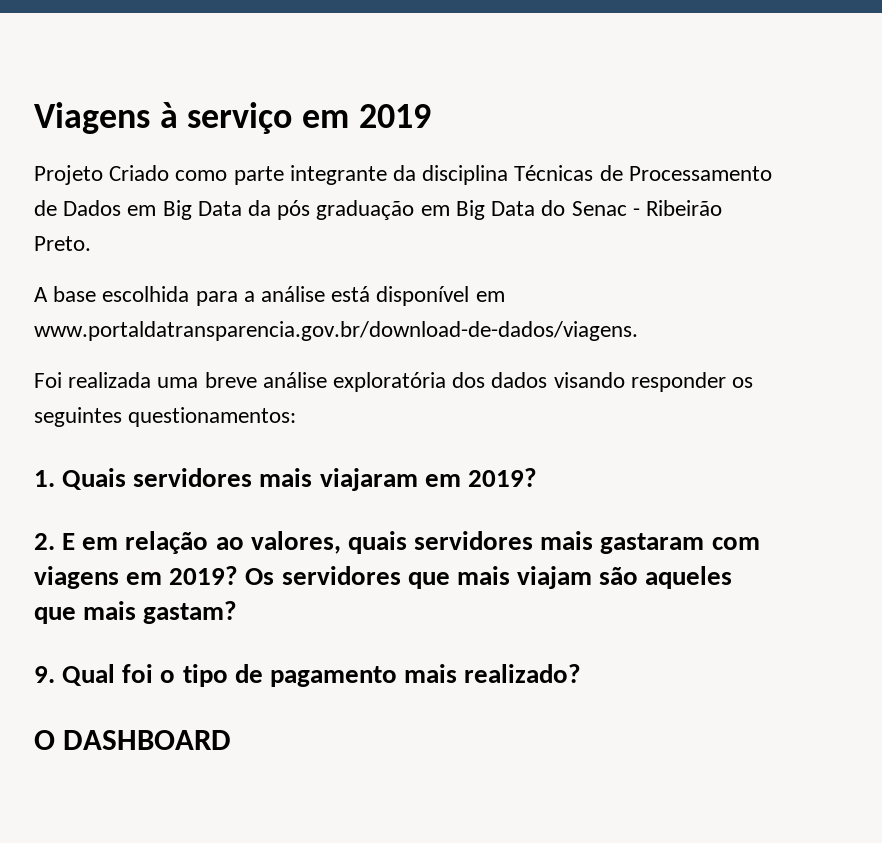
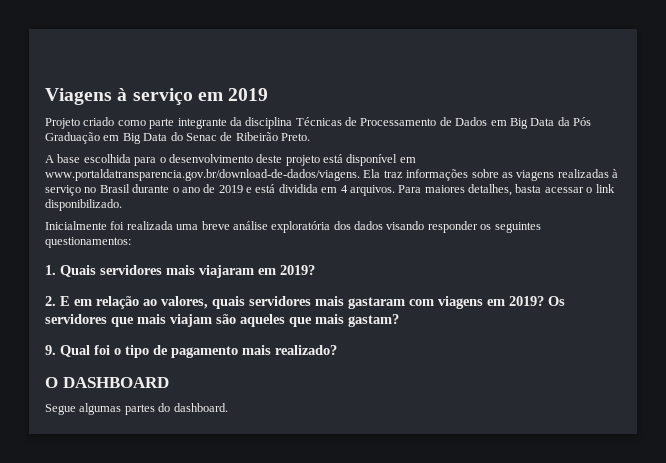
- Projeto Criado como parte integrante da disciplina Técnicas de Processamento de Dados em Big Data da pós graduação em Big Data do Senac - Ribeirão Preto.
+ Projeto criado como parte integrante da disciplina Técnicas de Processamento de Dados em Big Data da Pós Graduação em Big Data do Senac de Ribeirão Preto.
- A base escolhida para a análise está disponível em www.portaldatransparencia.gov.br/download-de-dados/viagens.
- Foi realizada uma breve análise exploratória dos dados visando responder os seguintes questionamentos:
+ A base escolhida para o desenvolvimento deste projeto está disponível em www.portaldatransparencia.gov.br/download-de-dados/viagens. Ela traz informações sobre as viagens realizadas à serviço no Brasil durante o ano de 2019 e está dividida em 4 arquivos. Para maiores detalhes, basta acessar o link disponibilizado.
+ Inicialmente foi realizada uma breve análise exploratória dos dados visando responder os seguintes questionamentos:
+ Segue algumas partes do dashboard.

